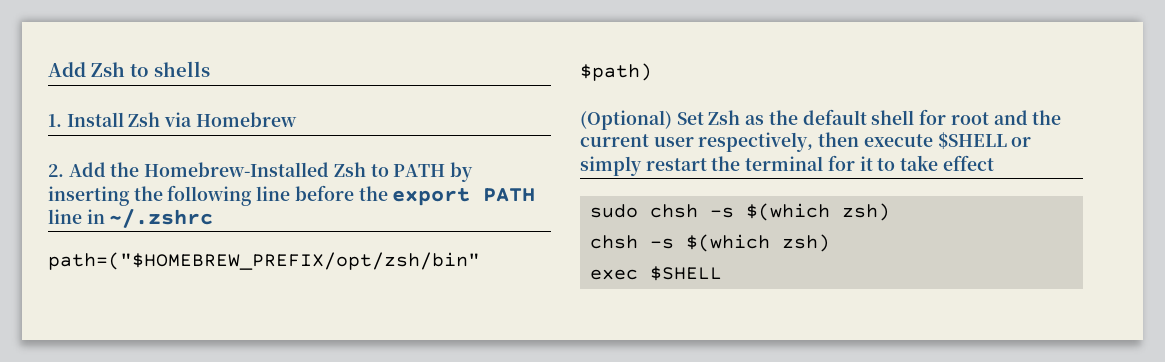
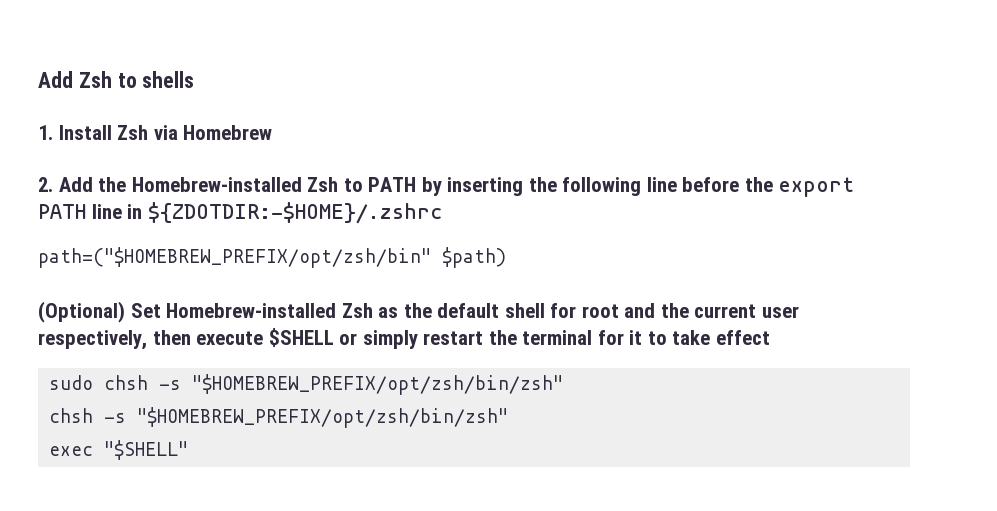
- 2. Add the Homebrew-Installed Zsh to PATH by inserting the following line before the export PATH line in ~/.zshrc
+ 2. Add the Homebrew-installed Zsh to PATH by inserting the following line before the export PATH line in ${ZDOTDIR:-$HOME}/.zshrc
- (Optional) Set Zsh as the default shell for root and the current user respectively, then execute $SHELL or simply restart the terminal for it to take effect
+ (Optional) Set Homebrew-installed Zsh as the default shell for root and the current user respectively, then execute $SHELL or simply restart the terminal for it to take effect
- sudo chsh -s $(which zsh)
- chsh -s $(which zsh)
+ sudo chsh -s "$HOMEBREW_PREFIX/opt/zsh/bin/zsh"
+ chsh -s "$HOMEBREW_PREFIX/opt/zsh/bin/zsh"
- exec $SHELL
+ exec "$SHELL"

